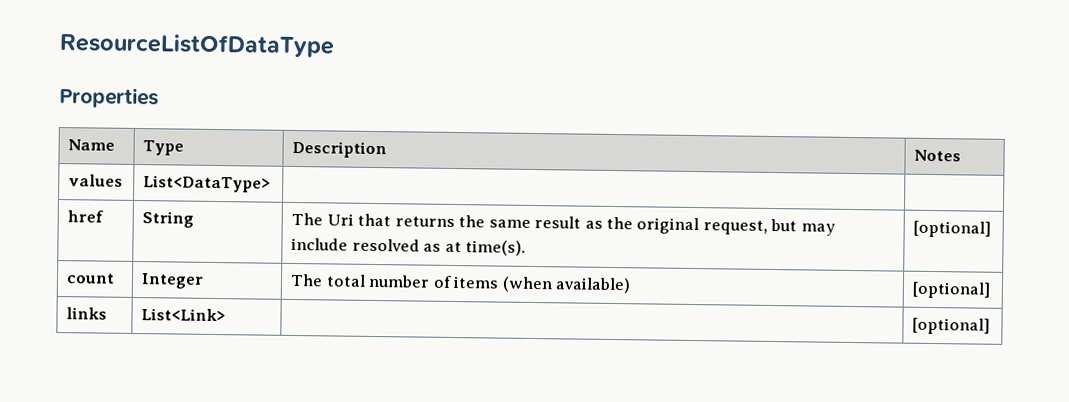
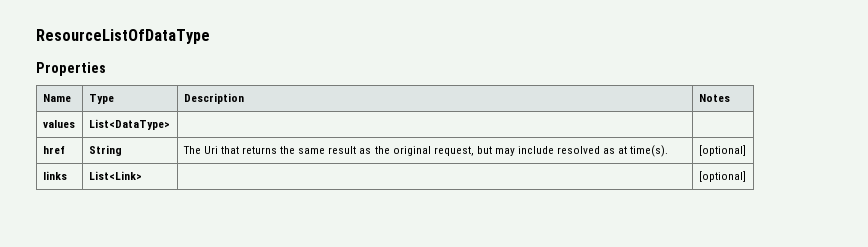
- count | Integer | The total number of items (when available) | [optional]

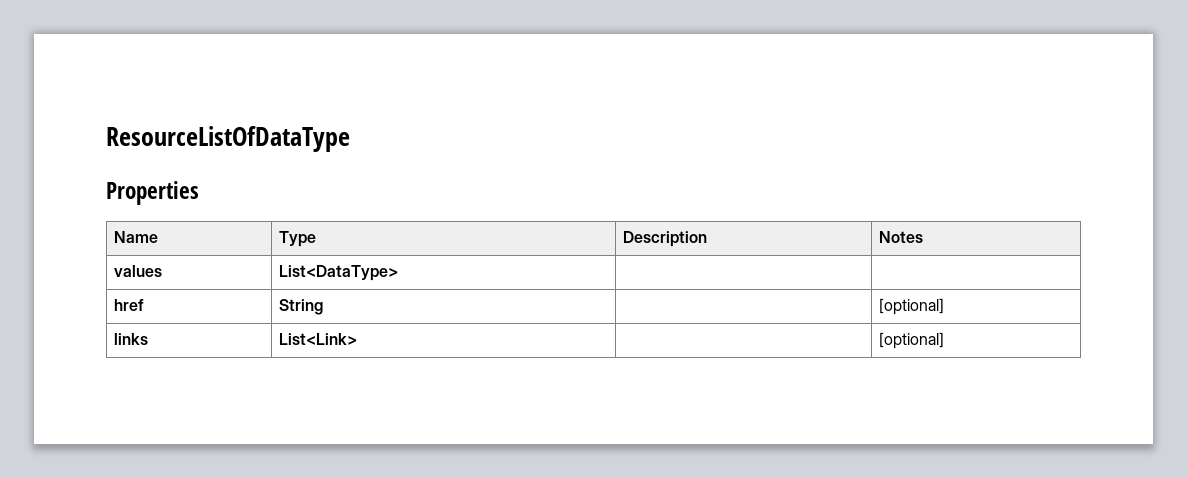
- href | String | The Uri that returns the same result as the original request, but may include resolved as at time(s). | [optional]
+ href | String | | [optional]

